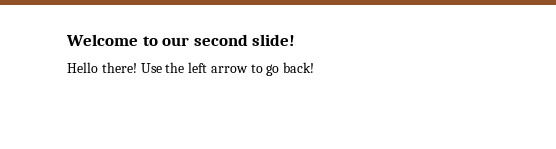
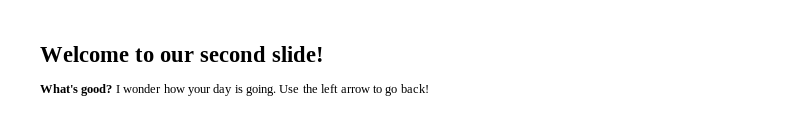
- Hello there!
+ What's good? I wonder how your day is going.

